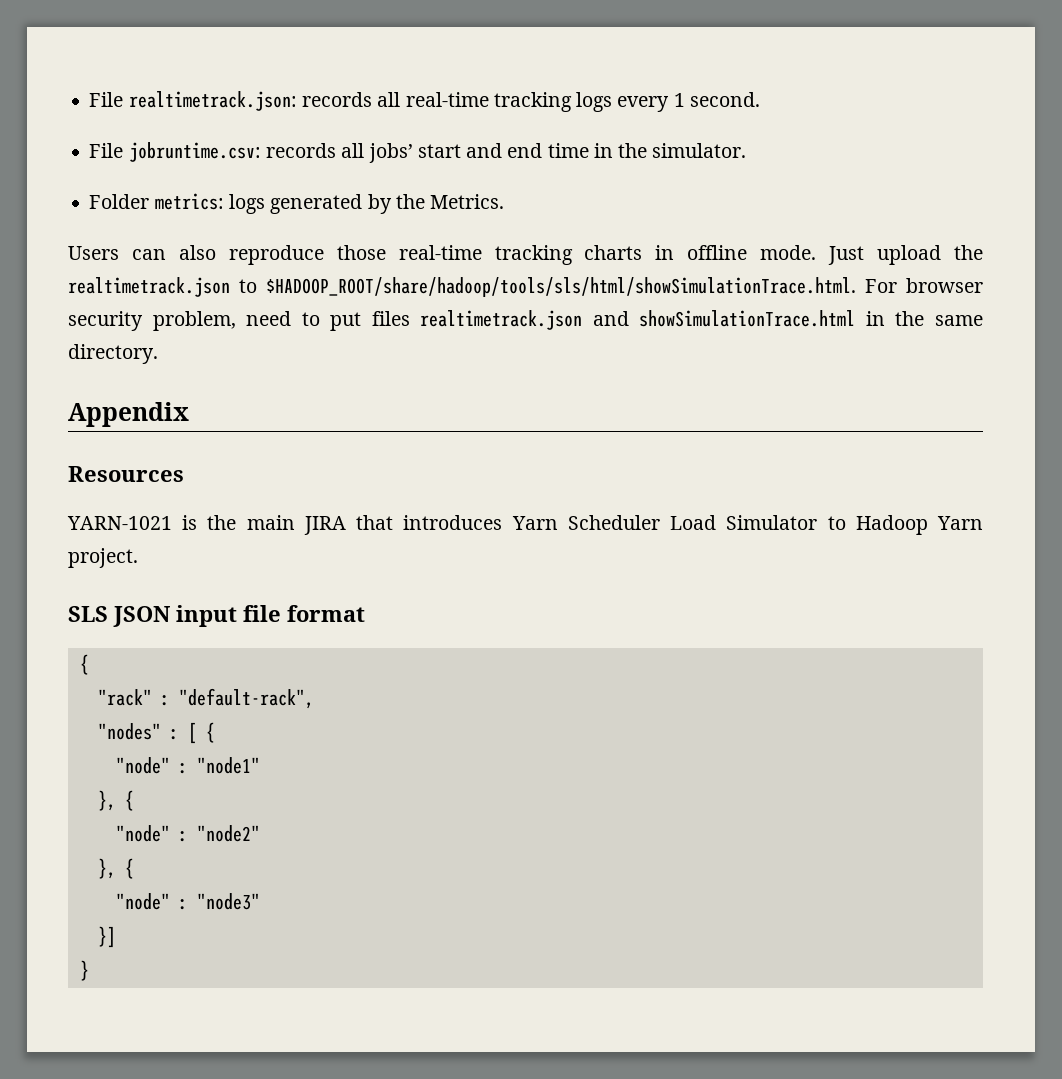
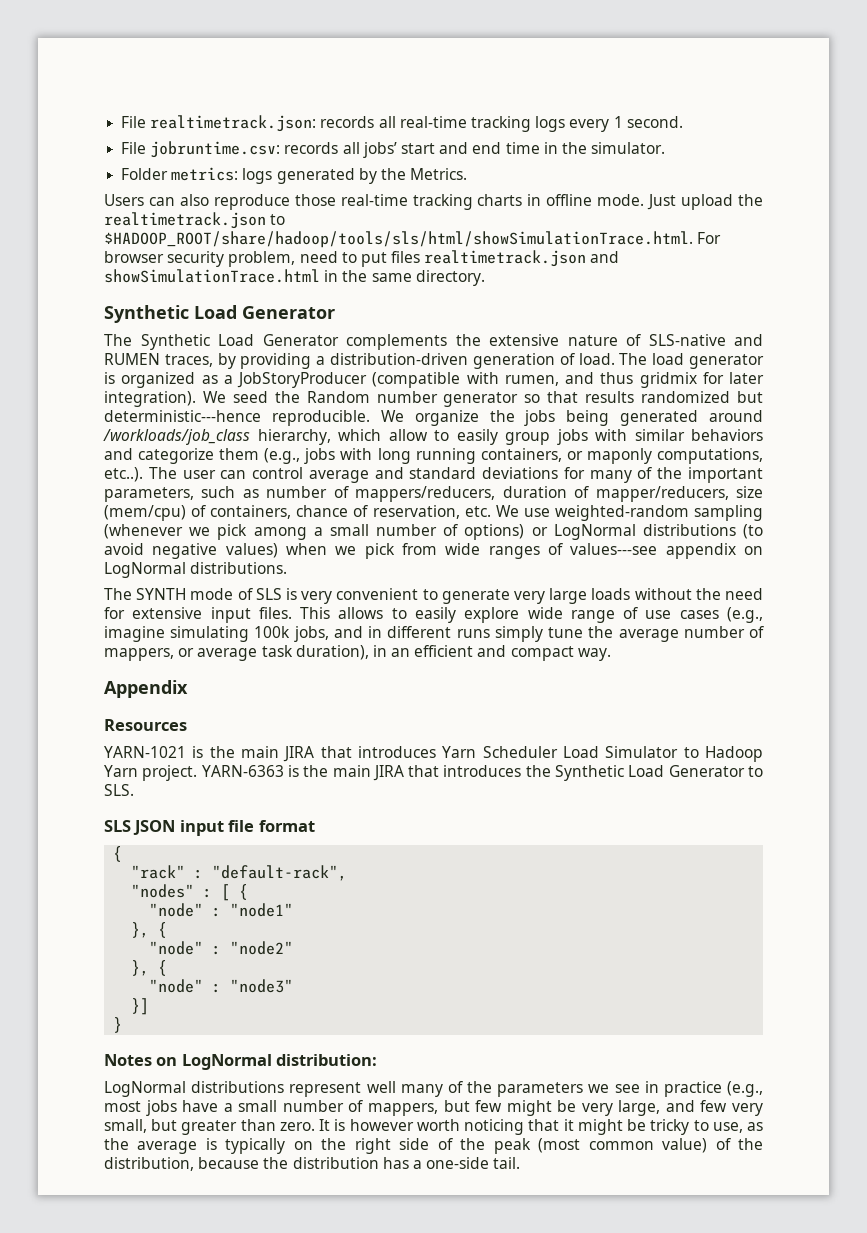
  Just upload the realtimetrack.json to $HADOOP_ROOT/share/hadoop/tools/sls/html/showSimulationTrace.html. For browser security problem, need to put files realtimetrack.json and showSimulationTrace.html in the same directory.
+ Synthetic Load Generator
+ The Synthetic Load Generator complements the extensive nature of SLS-native and RUMEN traces, by providing a distribution-driven generation of load. The load generator is organized as a JobStoryProducer (compatible with rumen, and thus gridmix for later integration). We seed the Random number generator so that results randomized but deterministic---hence reproducible. We organize the jobs being generated around /workloads/job_class hierarchy, which allow to easily group jobs with similar behaviors and categorize them (e.g., jobs with long running containers, or maponly computations, etc..). The user can control average and standard deviations for many of the important parameters, such as number of mappers/reducers, duration of mapper/reducers, size (mem/cpu) of containers, chance of reservation, etc. We use weighted-random sampling (whenever we pick among a small number of options) or LogNormal distributions (to avoid negative values) when we pick from wide ranges of values---see appendix on LogNormal distributions.
+ The SYNTH mode of SLS is very convenient to generate very large loads without the need for extensive input files. This allows to easily explore wide range of use cases (e.g., imagine simulating 100k jobs, and in different runs simply tune the average number of mappers, or average task duration), in an efficient and compact way.
+ YARN-6363 is the main JIRA that introduces the Synthetic Load Generator to SLS.
+ Notes on LogNormal distribution:
+ LogNormal distributions represent well many of the parameters we see in practice (e.g., most jobs have a small number of mappers, but few might be very large, and few very small, but greater than zero. It is however worth noticing that it might be tricky to use, as the average is typically on the right side of the peak (most common value) of the distribution, because the distribution has a one-side tail.

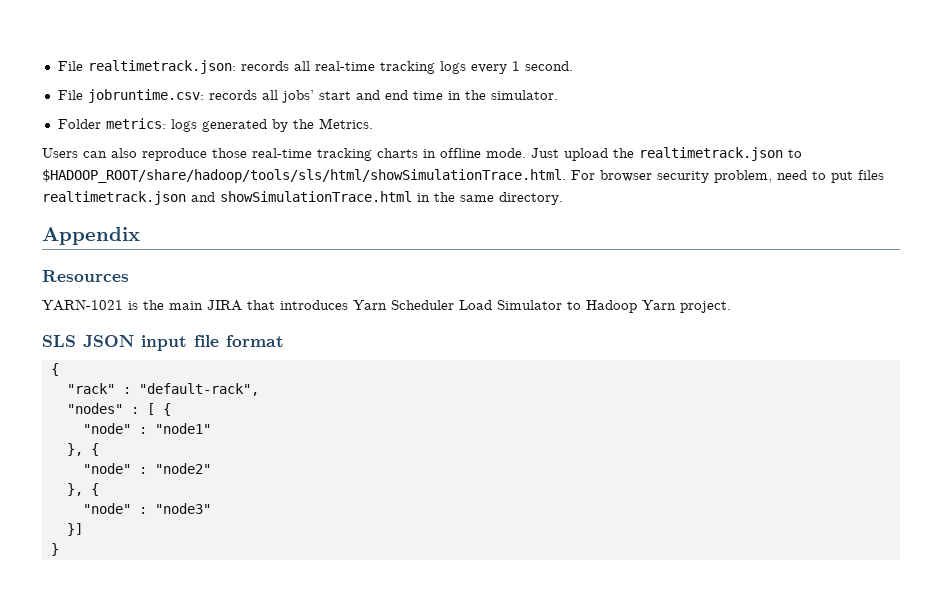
  Just upload the realtimetrack.json to $HADOOP_ROOT/share/hadoop/tools/sls/html/showSimulationTrace.html. For browser security problem, need to put files realtimetrack.json and showSimulationTrace.html in the same directory.
- Synthetic Load Generator
- The Synthetic Load Generator complements the extensive nature of SLS-native and RUMEN traces, by providing a distribution-driven generation of load. The load generator is organized as a JobStoryProducer (compatible with rumen, and thus gridmix for later integration). We seed the Random number generator so that results randomized but deterministic---hence reproducible. We organize the jobs being generated around /workloads/job_class hierarchy, which allow to easily group jobs with similar behaviors and categorize them (e.g., jobs with long running containers, or maponly computations, etc..). The user can control average and standard deviations for many of the important parameters, such as number of mappers/reducers, duration of mapper/reducers, size (mem/cpu) of containers, chance of reservation, etc. We use weighted-random sampling (whenever we pick among a small number of options) or LogNormal distributions (to avoid negative values) when we pick from wide ranges of values---see appendix on LogNormal distributions.
- The SYNTH mode of SLS is very convenient to generate very large loads without the need for extensive input files. This allows to easily explore wide range of use cases (e.g., imagine simulating 100k jobs, and in different runs simply tune the average number of mappers, or average task duration), in an efficient and compact way.
- YARN-6363 is the main JIRA that introduces the Synthetic Load Generator to SLS.
- Notes on LogNormal distribution:
- LogNormal distributions represent well many of the parameters we see in practice (e.g., most jobs have a small number of mappers, but few might be very large, and few very small, but greater than zero. It is however worth noticing that it might be tricky to use, as the average is typically on the right side of the peak (most common value) of the distribution, because the distribution has a one-side tail.

